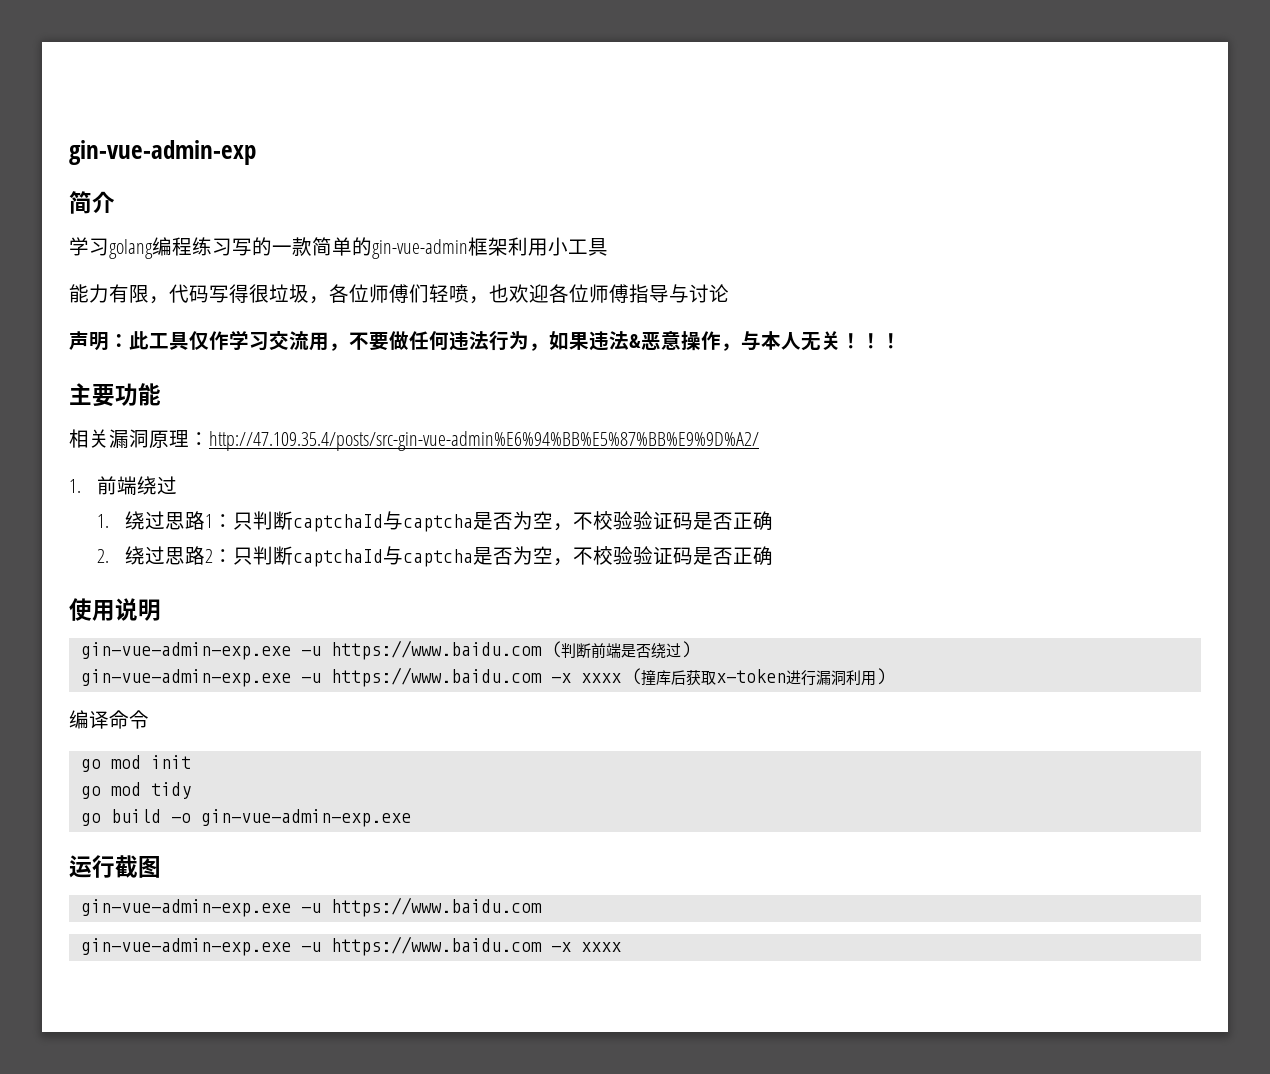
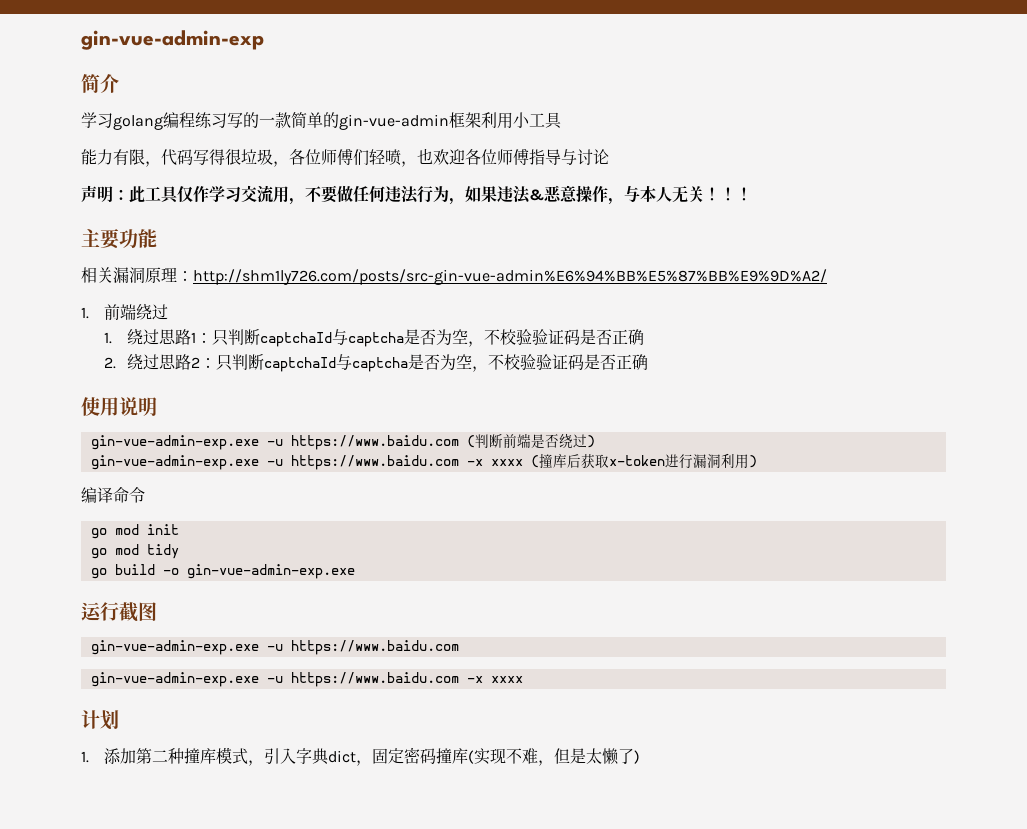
- 相关漏洞原理：http://47.109.35.4/posts/src-gin-vue-admin%E6%94%BB%E5%87%BB%E9%9D%A2/
+ 相关漏洞原理：http://shm1ly726.com/posts/src-gin-vue-admin%E6%94%BB%E5%87%BB%E9%9D%A2/
+ 计划
+ 1.添加第二种撞库模式，引入字典dict，固定密码撞库(实现不难，但是太懒了)

